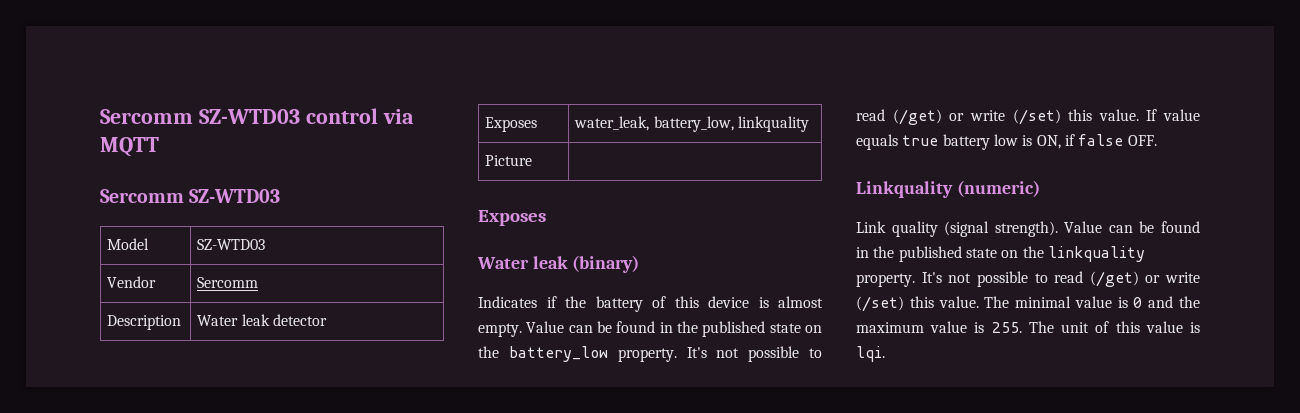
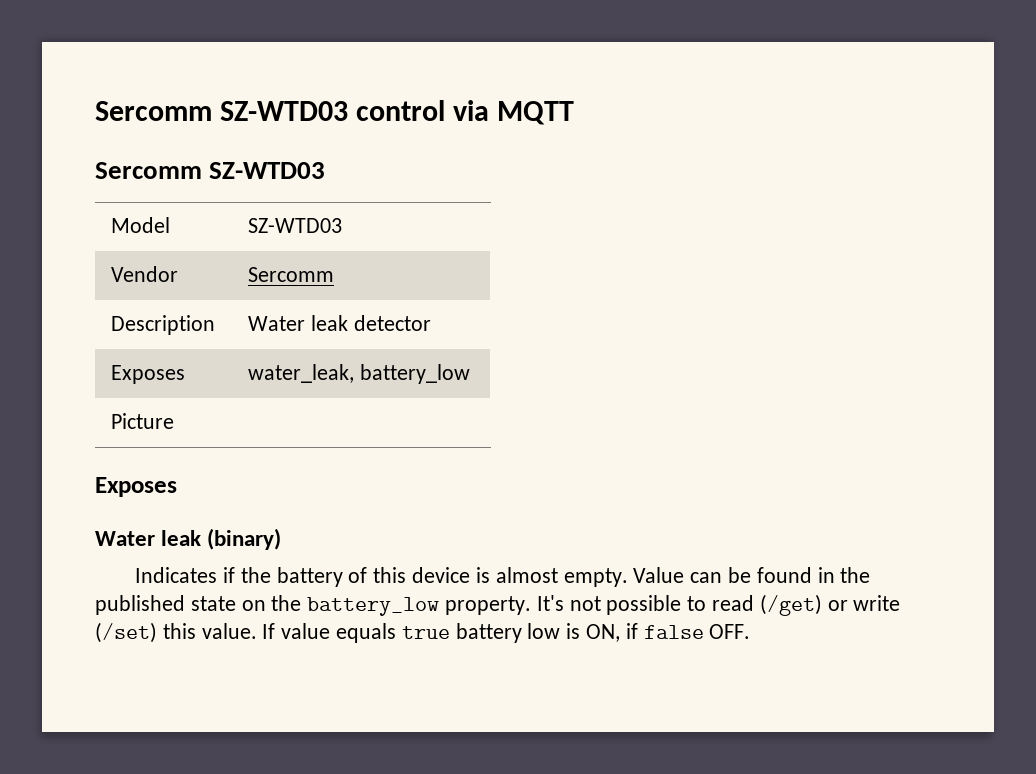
- Exposes | water_leak, battery_low, linkquality
+ Exposes | water_leak, battery_low
- Linkquality (numeric)
- Link quality (signal strength). Value can be found in the published state on the linkquality property. It's not possible to read (/get) or write (/set) this value. The minimal value is 0 and the maximum value is 255. The unit of this value is lqi.

